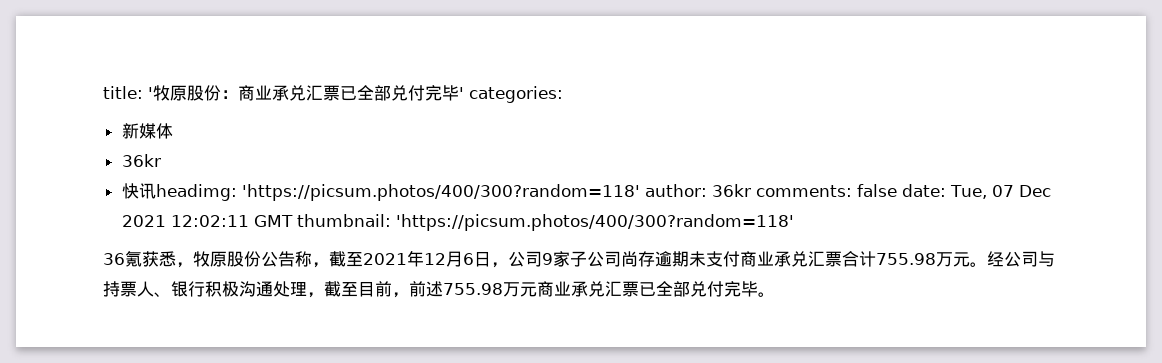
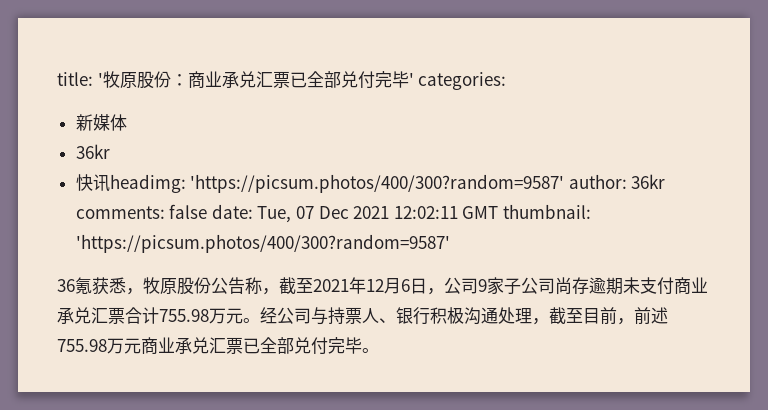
- 快讯headimg: 'https://picsum.photos/400/300?random=118' author: 36kr comments: false date: Tue, 07 Dec 2021 12:02:11 GMT thumbnail: 'https://picsum.photos/400/300?random=118'
+ 快讯headimg: 'https://picsum.photos/400/300?random=9587' author: 36kr comments: false date: Tue, 07 Dec 2021 12:02:11 GMT thumbnail: 'https://picsum.photos/400/300?random=9587'

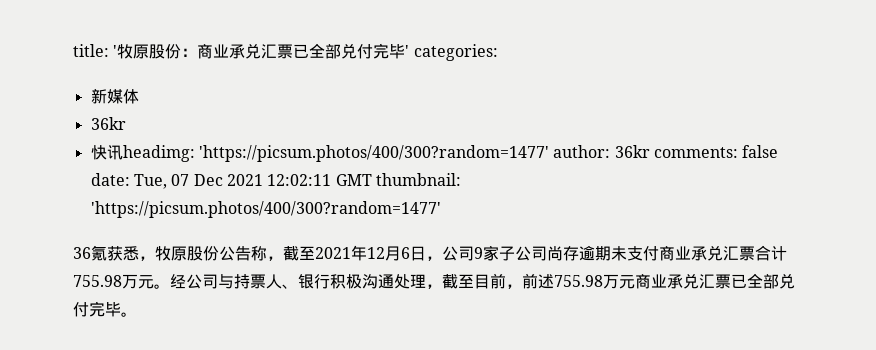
- 快讯headimg: 'https://picsum.photos/400/300?random=9587' author: 36kr comments: false date: Tue, 07 Dec 2021 12:02:11 GMT thumbnail: 'https://picsum.photos/400/300?random=9587'
+ 快讯headimg: 'https://picsum.photos/400/300?random=1477' author: 36kr comments: false date: Tue, 07 Dec 2021 12:02:11 GMT thumbnail: 'https://picsum.photos/400/300?random=1477'

